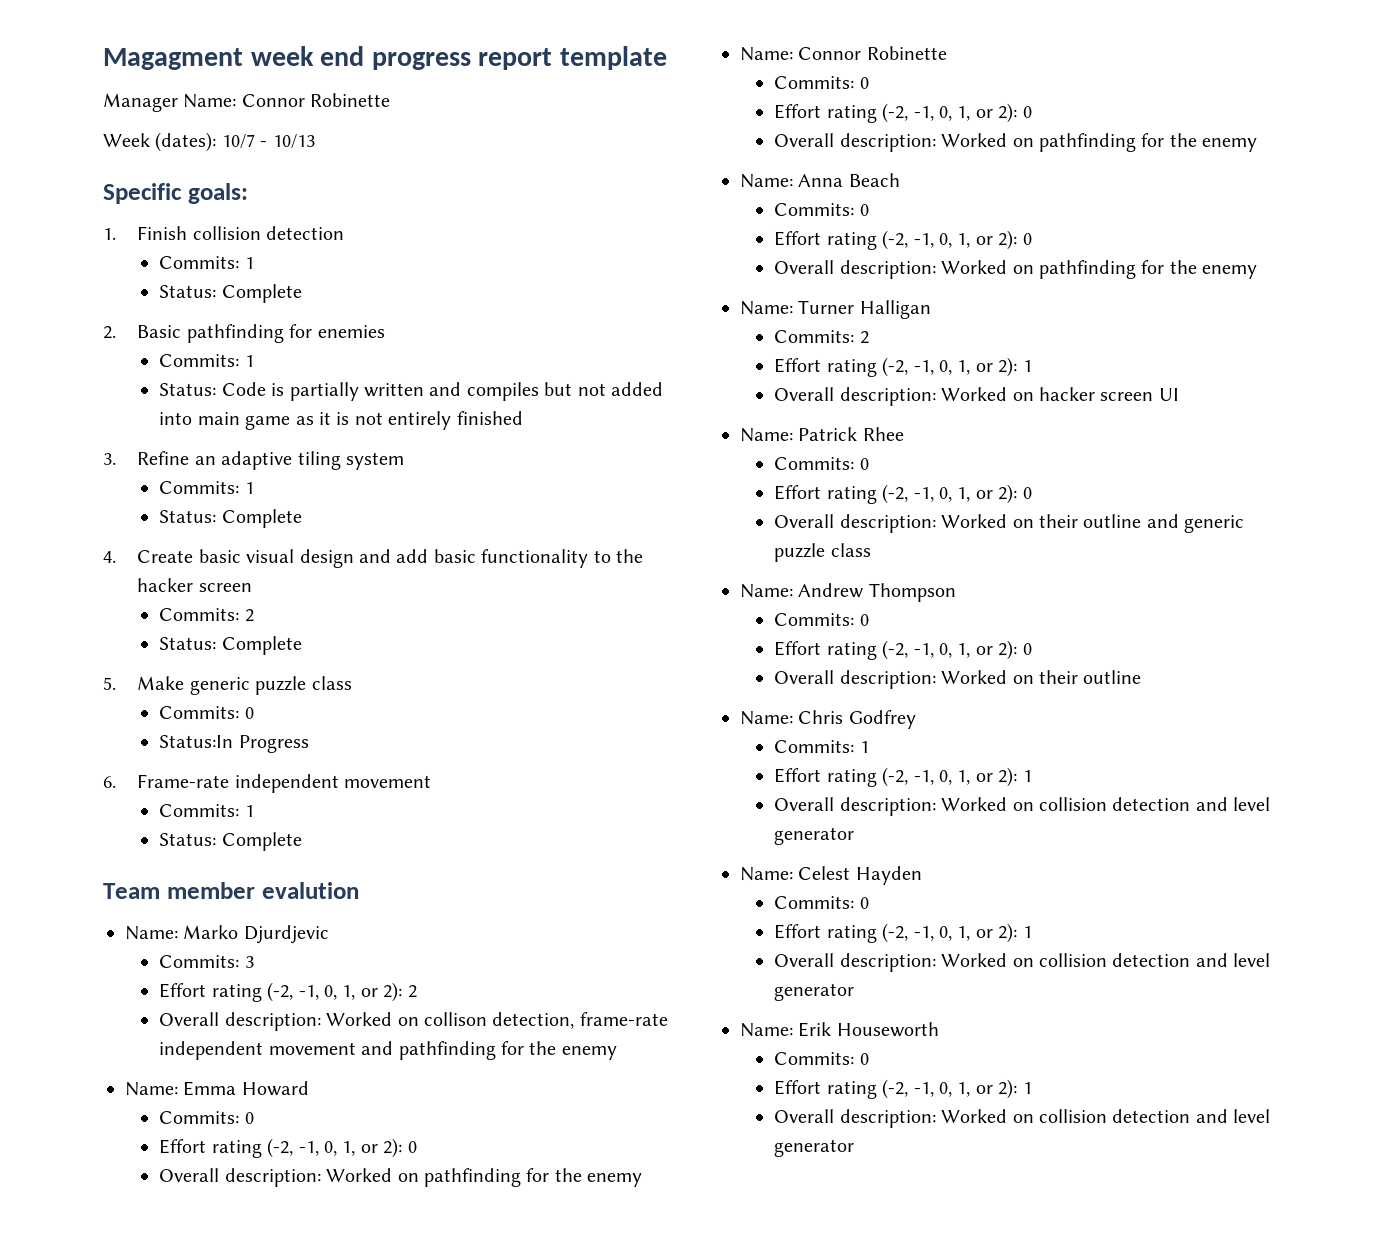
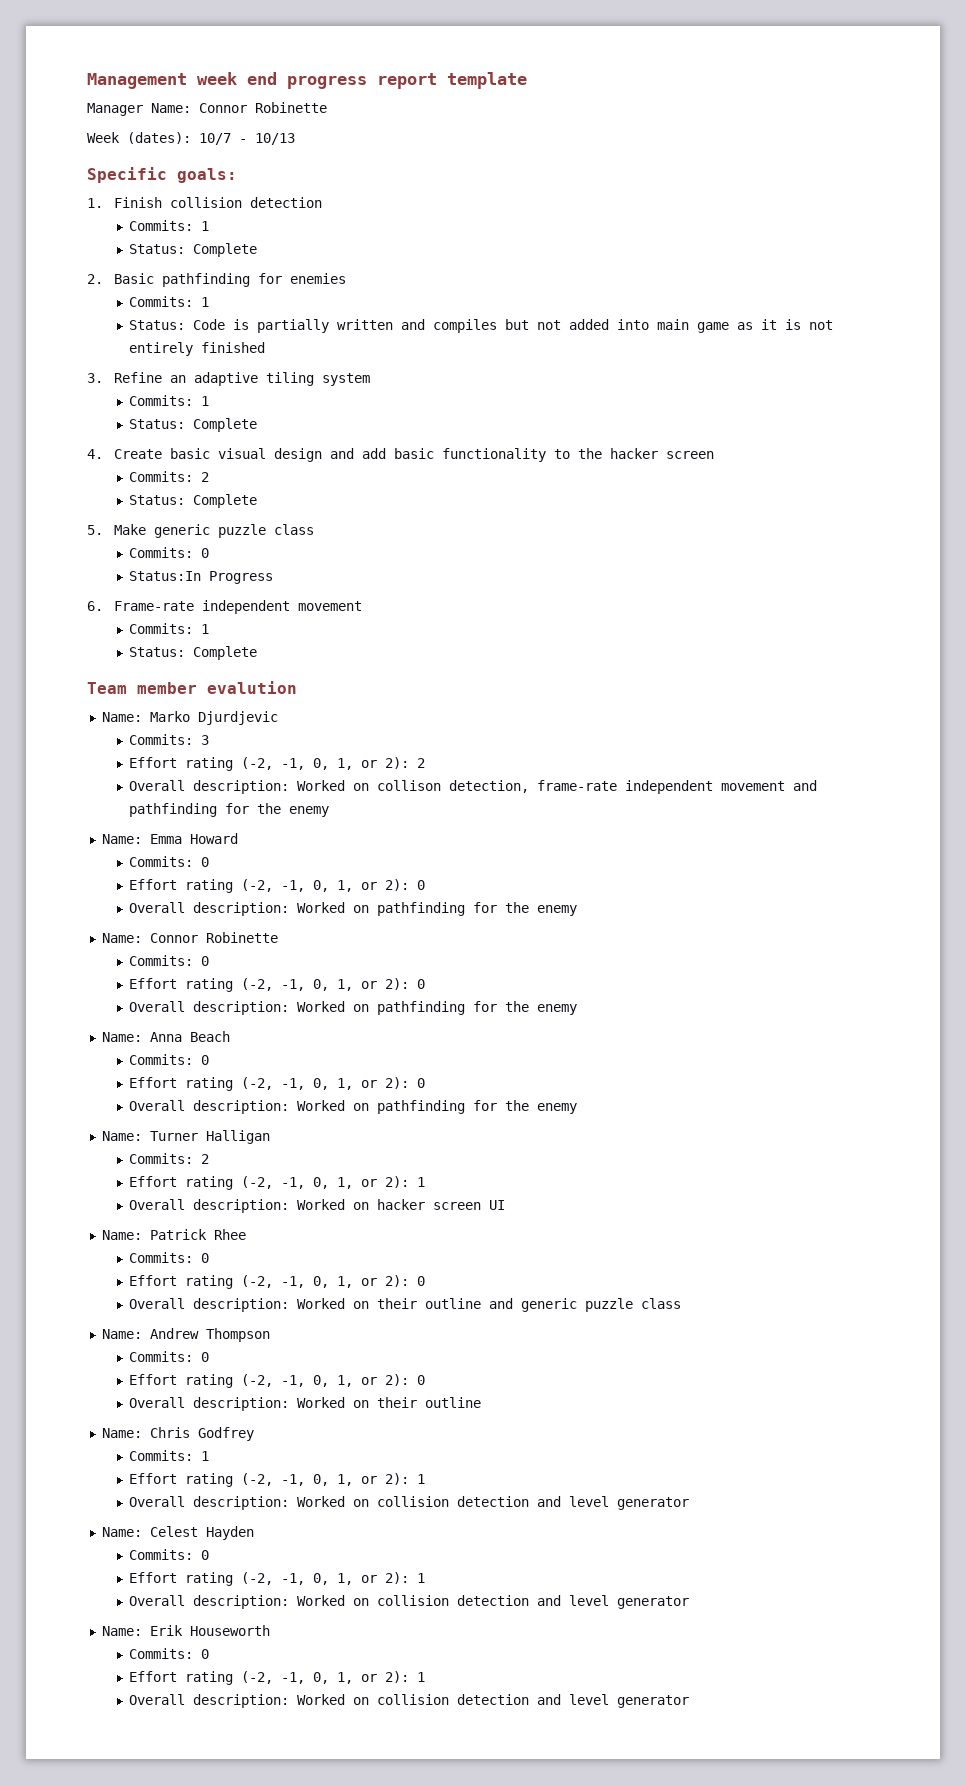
- Magagment week end progress report template
+ Management week end progress report template

